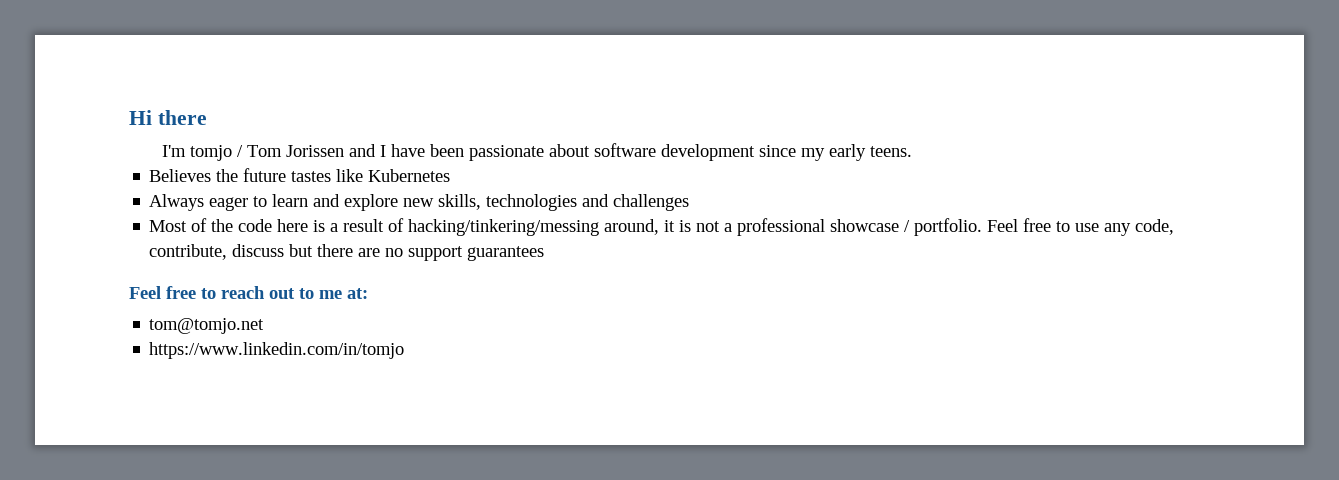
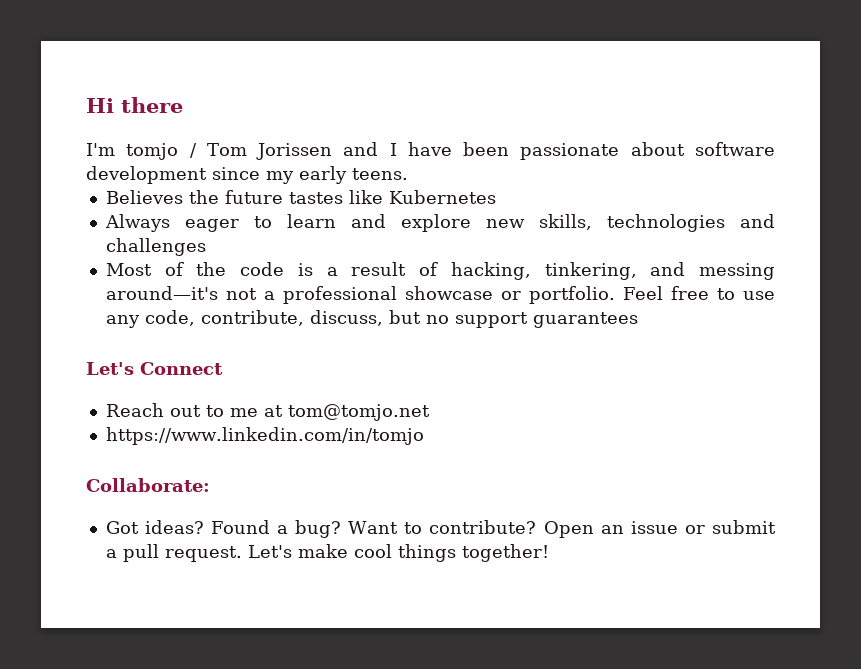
- Most of the code here is a result of hacking/tinkering/messing around, it is not a professional showcase / portfolio.
+ Most of the code is a result of hacking, tinkering, and messing around—it's not a professional showcase or portfolio.
- Feel free to use any code, contribute, discuss but there are no support guarantees
+ Feel free to use any code, contribute, discuss, but no support guarantees
- Feel free to reach out to me at:
- tom@tomjo.net
+ Let's Connect
+ Reach out to me at tom@tomjo.net
+ Collaborate:
+ Got ideas? Found a bug? Want to contribute? Open an issue or submit a pull request. Let's make cool things together!

